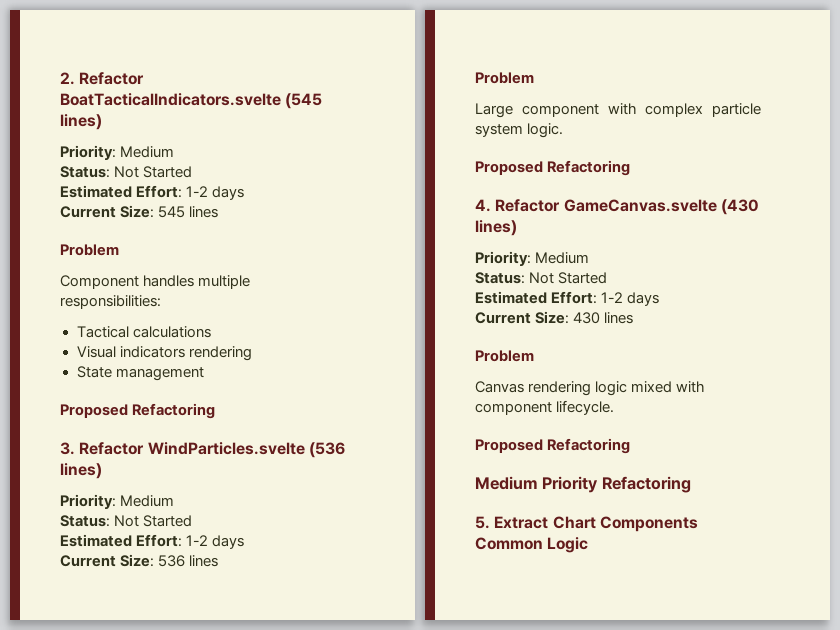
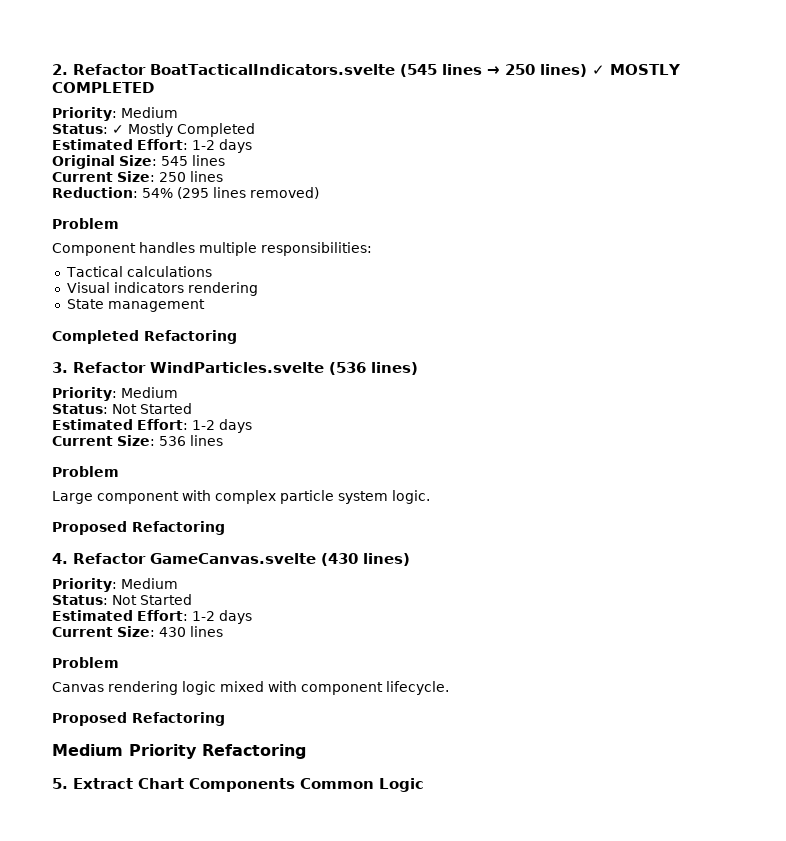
- 2. Refactor BoatTacticalIndicators.svelte (545 lines)
+ 2. Refactor BoatTacticalIndicators.svelte (545 lines → 250 lines) ✓ MOSTLY COMPLETED
  Priority: Medium
- Status: Not Started
+ Status: ✓ Mostly Completed
  Estimated Effort: 1-2 days
- Current Size: 545 lines
+ Original Size: 545 lines
+ Current Size: 250 lines
+ Reduction: 54% (295 lines removed)
  State management
- Proposed Refactoring
+ Completed Refactoring

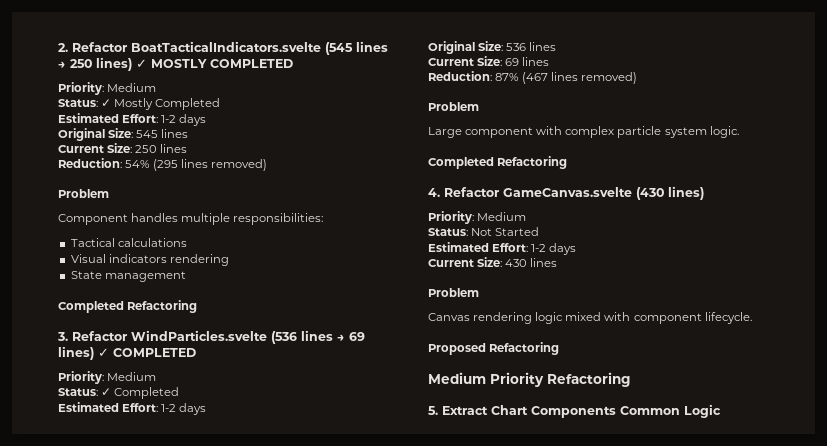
- 3. Refactor WindParticles.svelte (536 lines)
+ 3. Refactor WindParticles.svelte (536 lines → 69 lines) ✓ COMPLETED
  Priority: Medium
- Status: Not Started
+ Status: ✓ Completed
  Estimated Effort: 1-2 days
- Current Size: 536 lines
+ Original Size: 536 lines
+ Current Size: 69 lines
+ Reduction: 87% (467 lines removed)
  Large component with complex particle system logic.
- Proposed Refactoring
+ Completed Refactoring

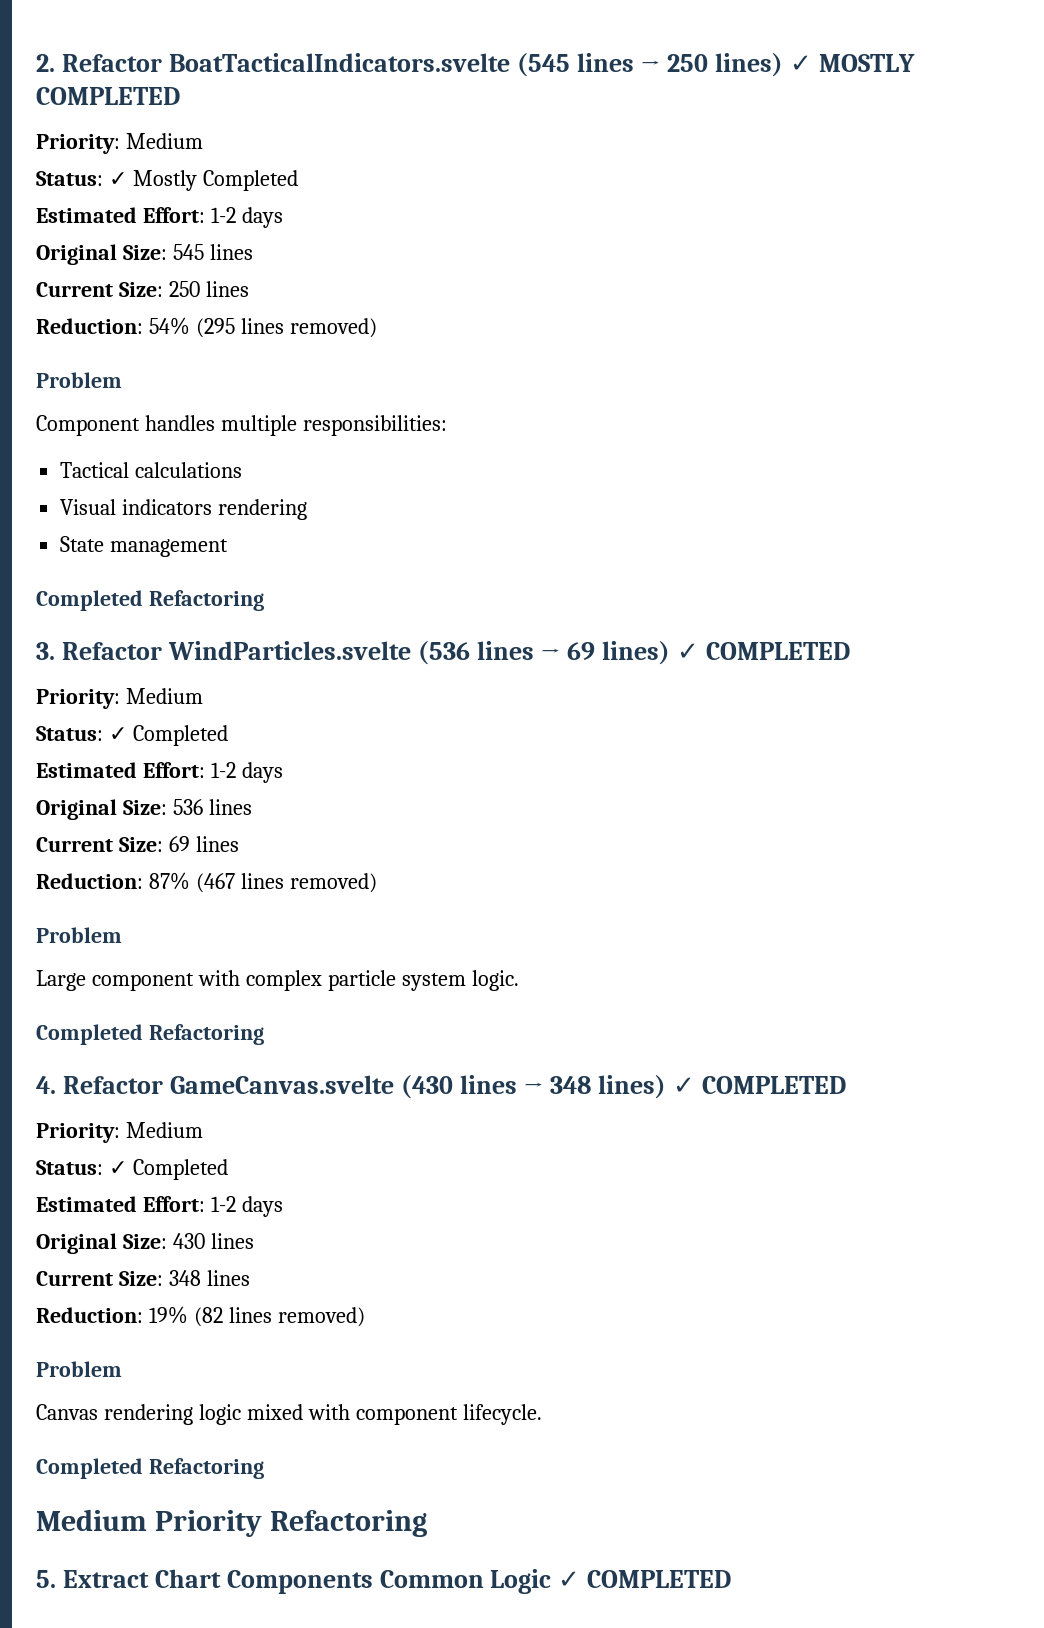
- 4. Refactor GameCanvas.svelte (430 lines)
+ 4. Refactor GameCanvas.svelte (430 lines → 348 lines) ✓ COMPLETED
  Priority: Medium
- Status: Not Started
+ Status: ✓ Completed
  Estimated Effort: 1-2 days
- Current Size: 430 lines
+ Original Size: 430 lines
+ Current Size: 348 lines
+ Reduction: 19% (82 lines removed)
  Canvas rendering logic mixed with component lifecycle.
- Proposed Refactoring
+ Completed Refactoring
- 5. Extract Chart Components Common Logic
+ 5. Extract Chart Components Common Logic ✓ COMPLETED

